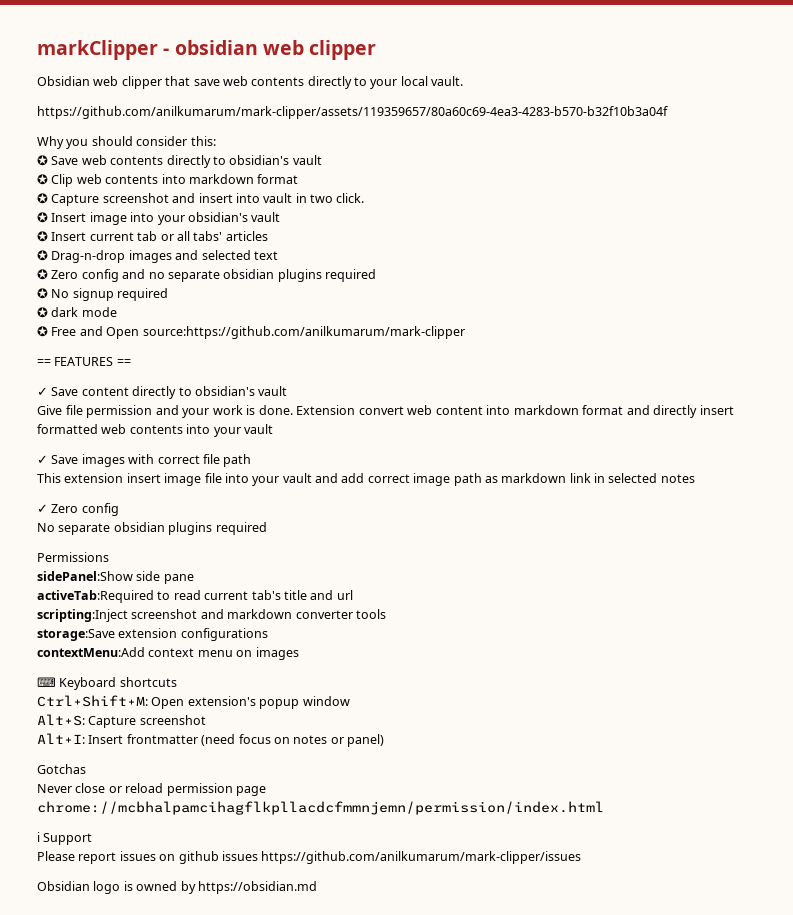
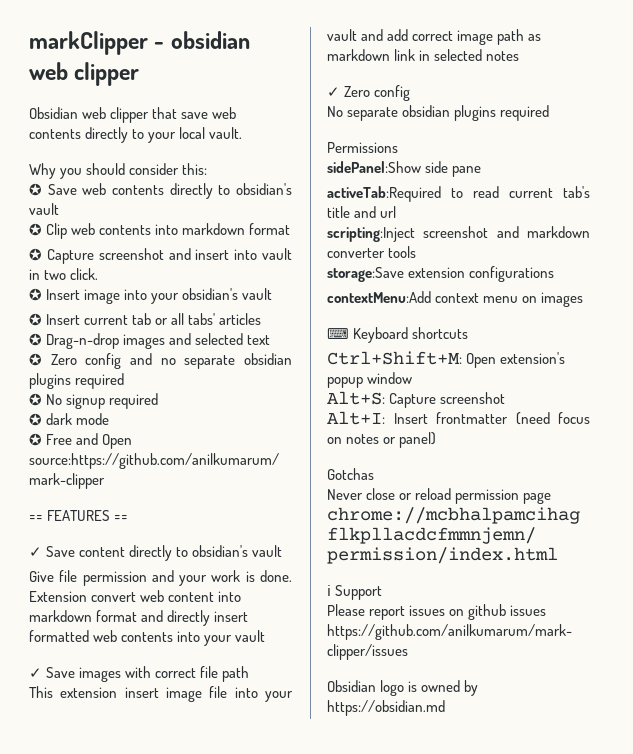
- https://github.com/anilkumarum/mark-clipper/assets/119359657/80a60c69-4ea3-4283-b570-b32f10b3a04f

